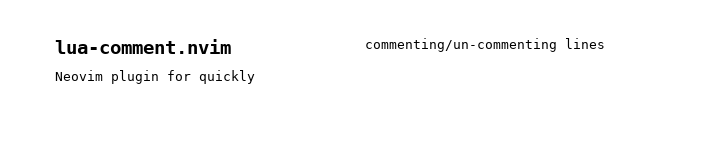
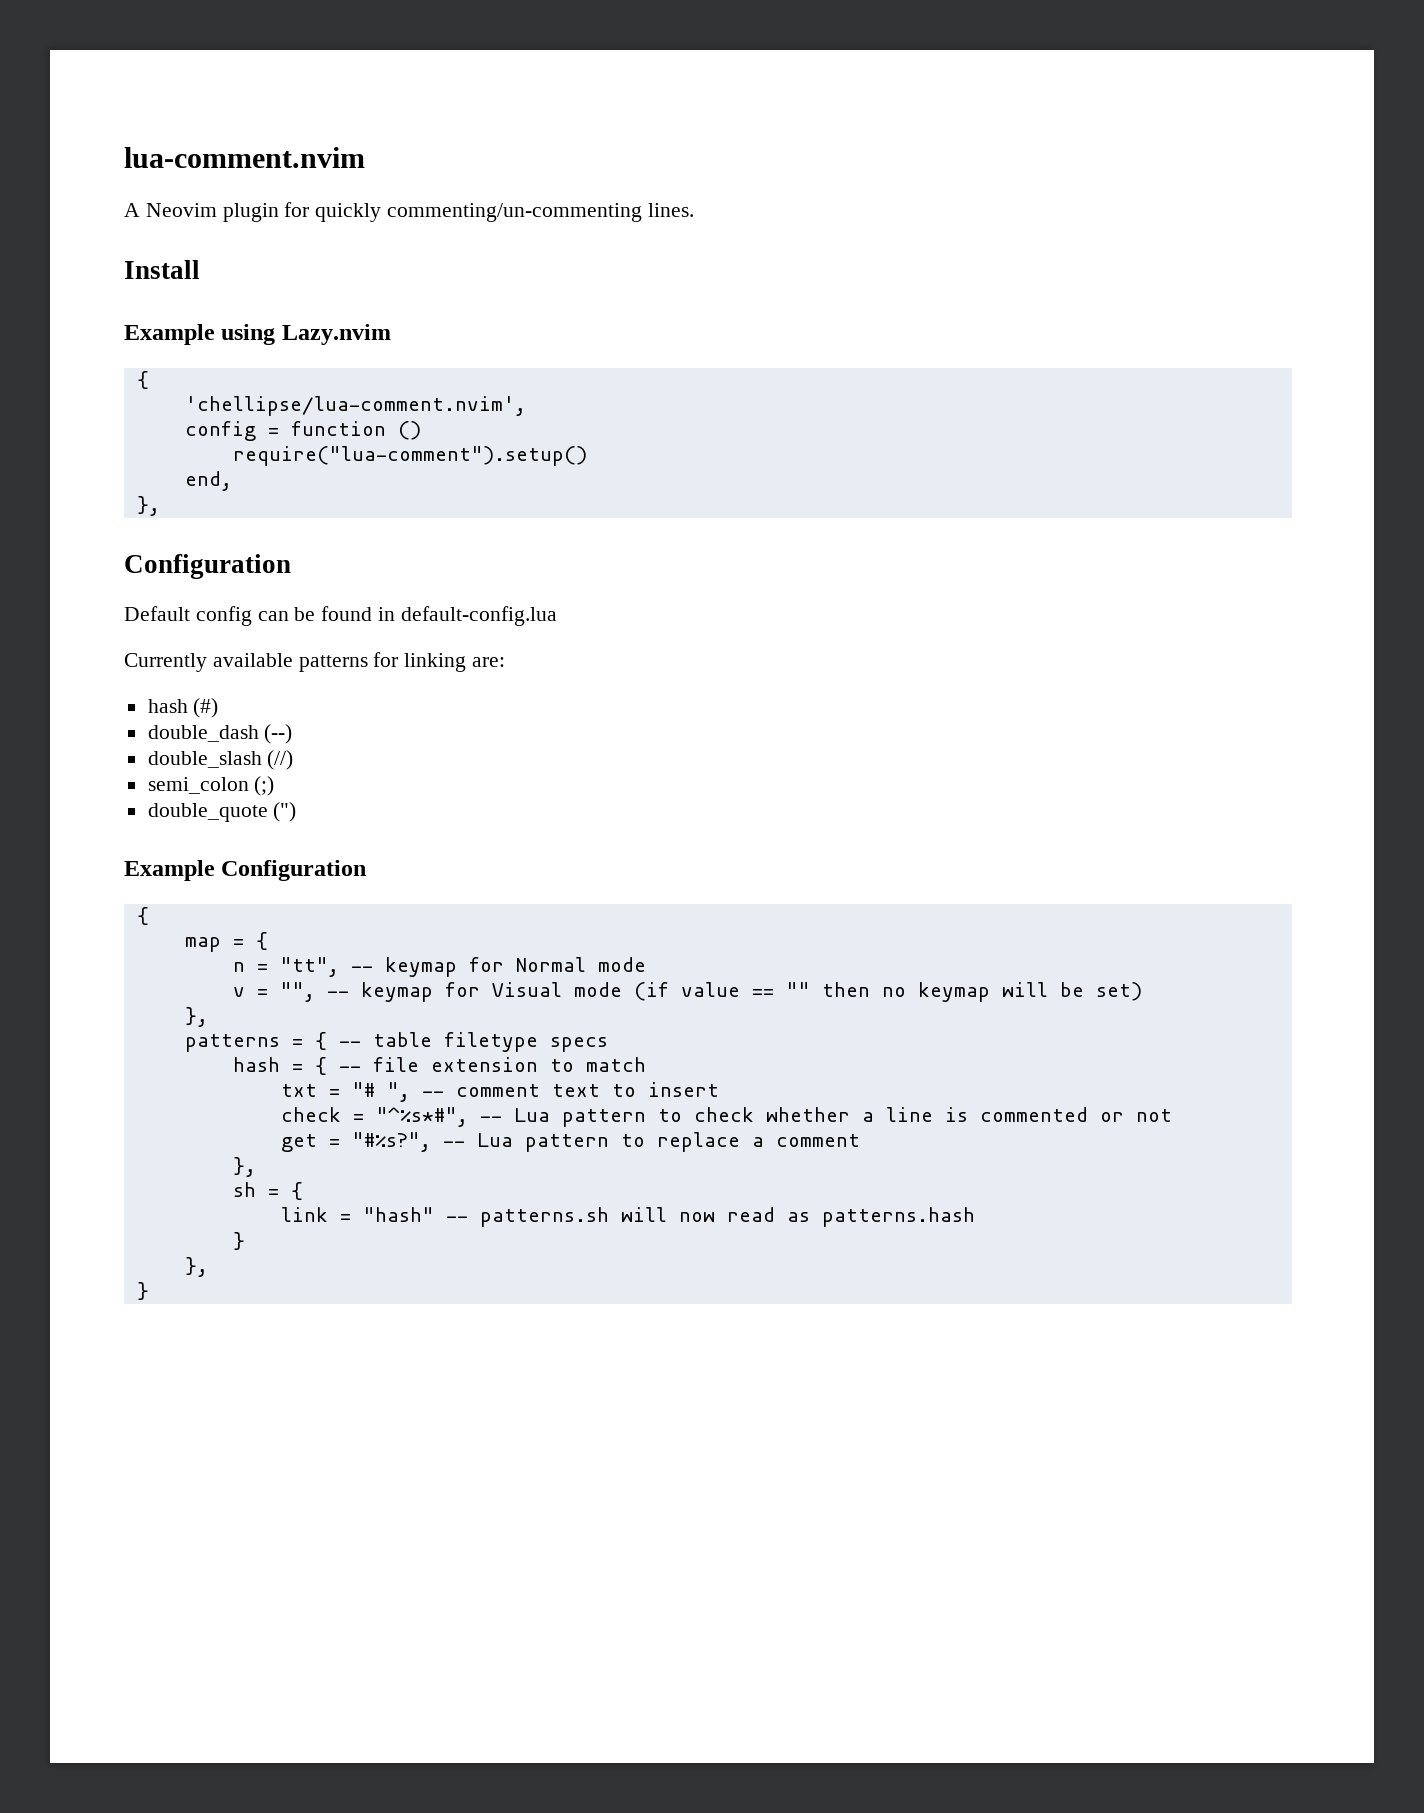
- Neovim plugin for quickly commenting/un-commenting lines
+ A Neovim plugin for quickly commenting/un-commenting lines.
+ Install
+ Example using Lazy.nvim
+ {
+ 'chellipse/lua-comment.nvim',
+ config = function ()
+ require("lua-comment").setup()
+ end,
+ },
+ Configuration
+ Default config can be found in default-config.lua
+ Currently available patterns for linking are:
+ hash (#)
+ double_dash (--)
+ double_slash (//)
+ semi_colon (;)
+ double_quote (")
+ Example Configuration
+ {
+ map = {
+ n = "tt", -- keymap for Normal mode
+ v = "", -- keymap for Visual mode (if value == "" then no keymap will be set)
+ },
+ patterns = { -- table filetype specs
+ hash = { -- file extension to match
+ txt = "# ", -- comment text to insert
+ check = "^%s*#", -- Lua pattern to check whether a line is commented or not
+ get = "#%s?", -- Lua pattern to replace a comment
+ },
+ sh = {
+ link = "hash" -- patterns.sh will now read as patterns.hash
+ }
+ },
+ }

